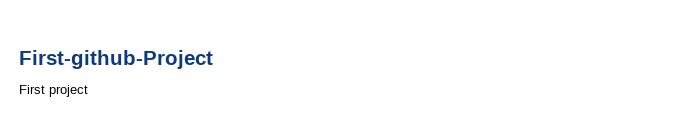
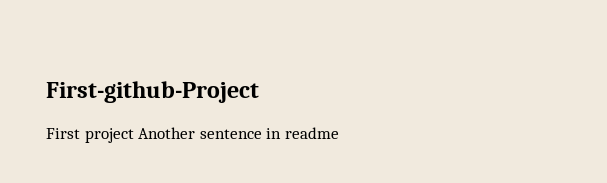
- First project
+ First project Another sentence in readme

